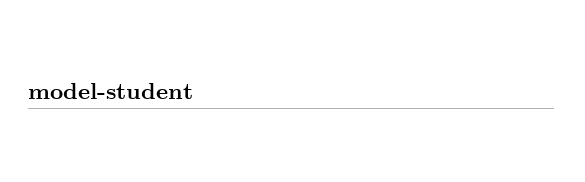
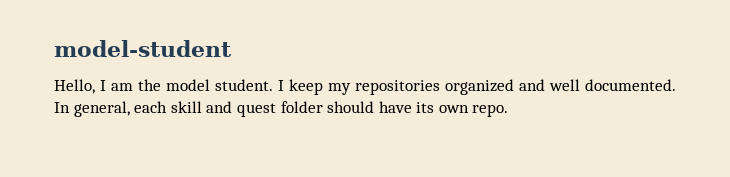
+ Hello, I am the model student. I keep my repositories organized and well documented. In general, each skill and quest folder should have its own repo.

